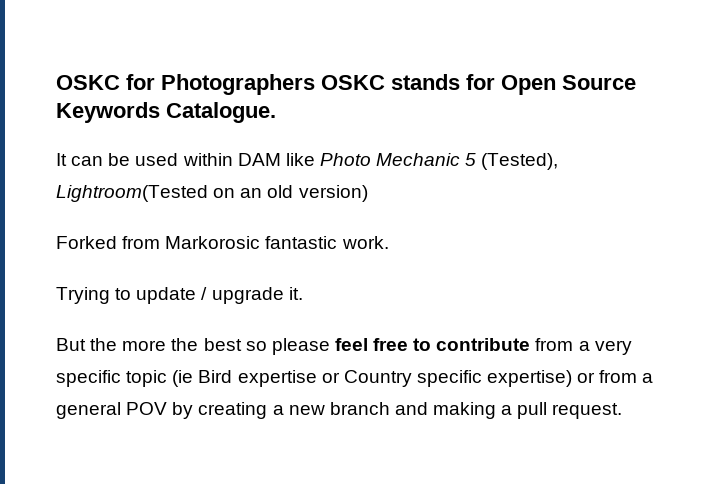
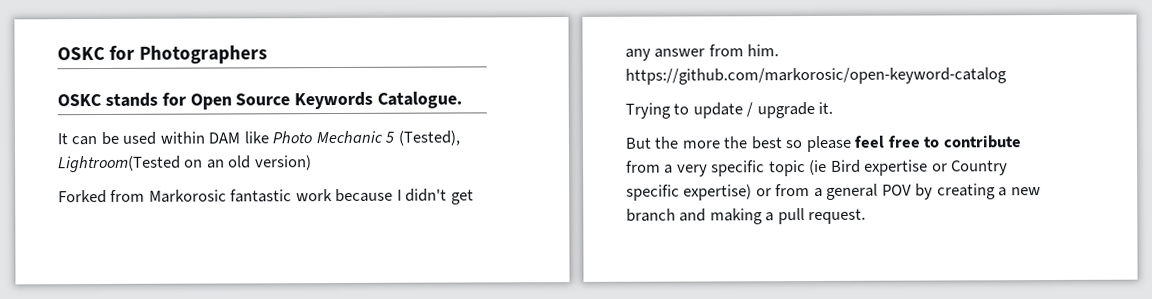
- OSKC for Photographers OSKC stands for Open Source Keywords Catalogue.
+ OSKC for Photographers
+ OSKC stands for Open Source Keywords Catalogue.
- Forked from Markorosic fantastic work.
+ Forked from Markorosic fantastic work because I didn't get any answer from him. https://github.com/markorosic/open-keyword-catalog

